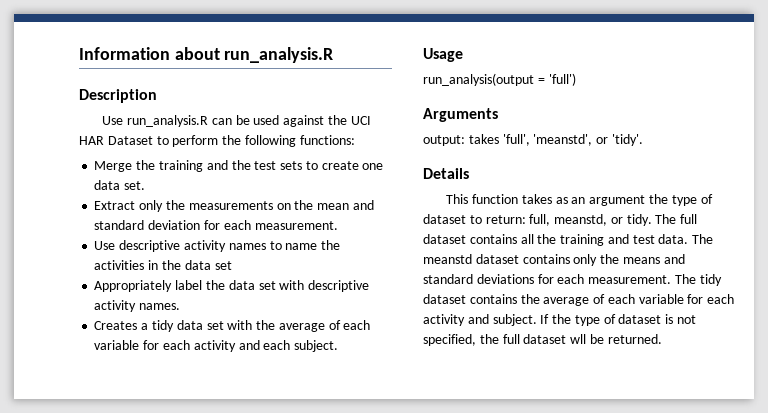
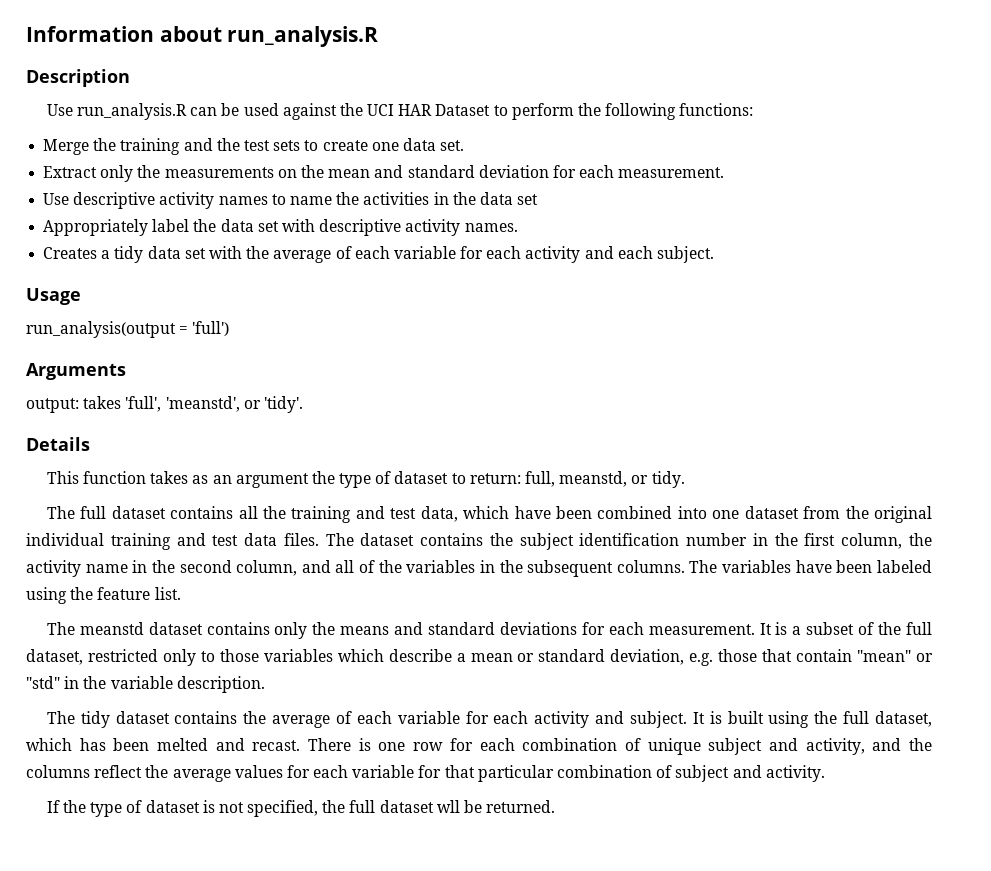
- This function takes as an argument the type of dataset to return: full, meanstd, or tidy. The full dataset contains all the training and test data. The meanstd dataset contains only the means and standard deviations for each measurement. The tidy dataset contains the average of each variable for each activity and subject. If the type of dataset is not specified, the full dataset wll be returned.
+ This function takes as an argument the type of dataset to return: full, meanstd, or tidy.
+ The full dataset contains all the training and test data, which have been combined into one dataset from the original individual training and test data files. The dataset contains the subject identification number in the first column, the activity name in the second column, and all of the variables in the subsequent columns. The variables have been labeled using the feature list.
+ The meanstd dataset contains only the means and standard deviations for each measurement. It is a subset of the full dataset, restricted only to those variables which describe a mean or standard deviation, e.g. those that contain "mean" or "std" in the variable description.
+ The tidy dataset contains the average of each variable for each activity and subject. It is built using the full dataset, which has been melted and recast. There is one row for each combination of unique subject and activity, and the columns reflect the average values for each variable for that particular combination of subject and activity.
+ If the type of dataset is not specified, the full dataset wll be returned.

